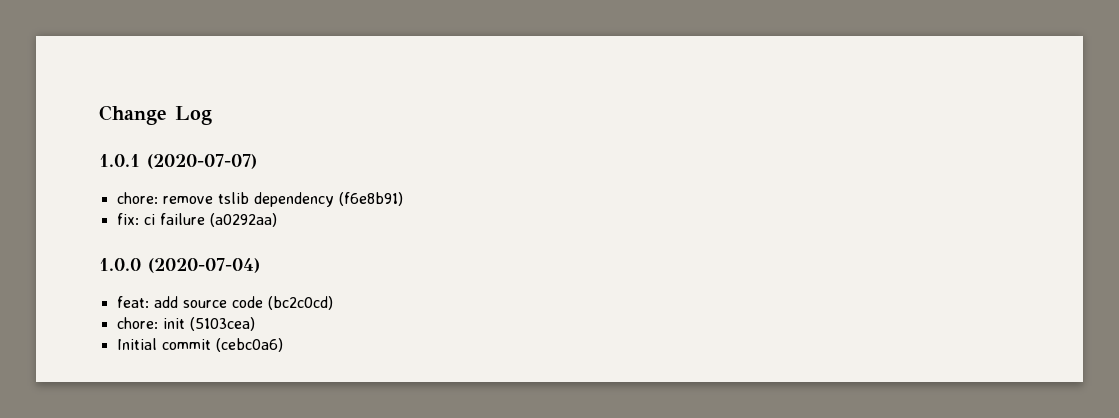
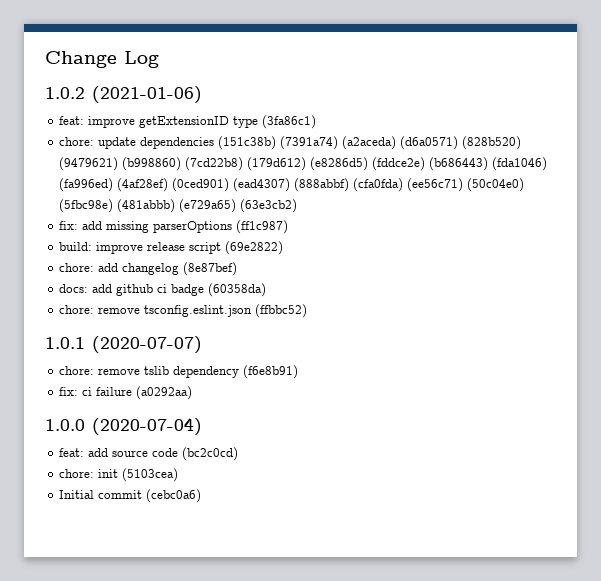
+ 1.0.2 (2021-01-06)
+ feat: improve getExtensionID type (3fa86c1)
+ chore: update dependencies (151c38b) (7391a74) (a2aceda) (d6a0571) (828b520) (9479621) (b998860) (7cd22b8) (179d612) (e8286d5) (fddce2e) (b686443) (fda1046) (fa996ed) (4af28ef) (0ced901) (ead4307) (888abbf) (cfa0fda) (ee56c71) (50c04e0) (5fbc98e) (481abbb) (e729a65) (63e3cb2)
+ fix: add missing parserOptions (ff1c987)
+ build: improve release script (69e2822)
+ chore: add changelog (8e87bef)
+ docs: add github ci badge (60358da)
+ chore: remove tsconfig.eslint.json (ffbbc52)

